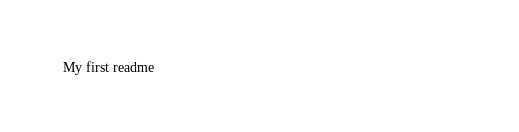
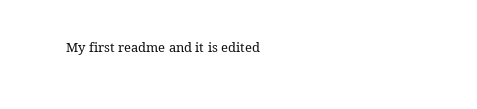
- My first readme
+ My first readme and it is edited

